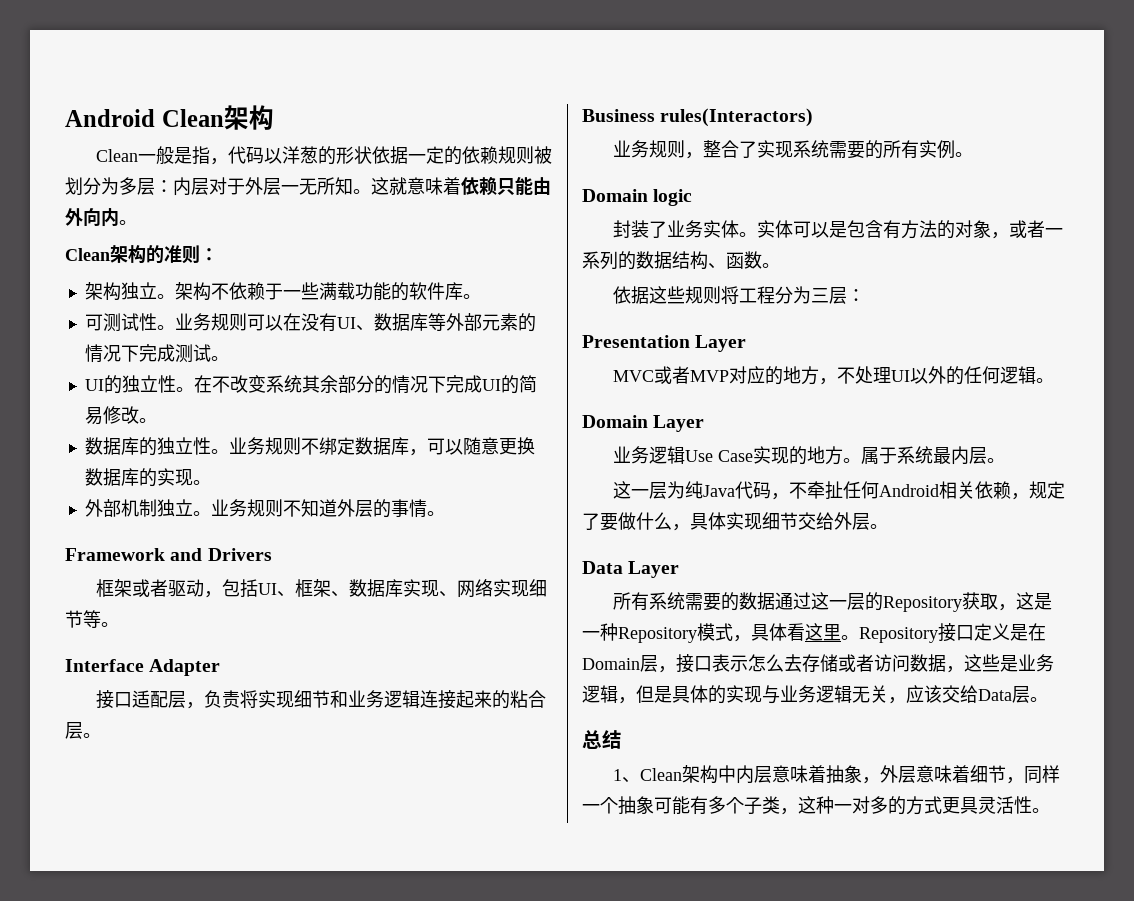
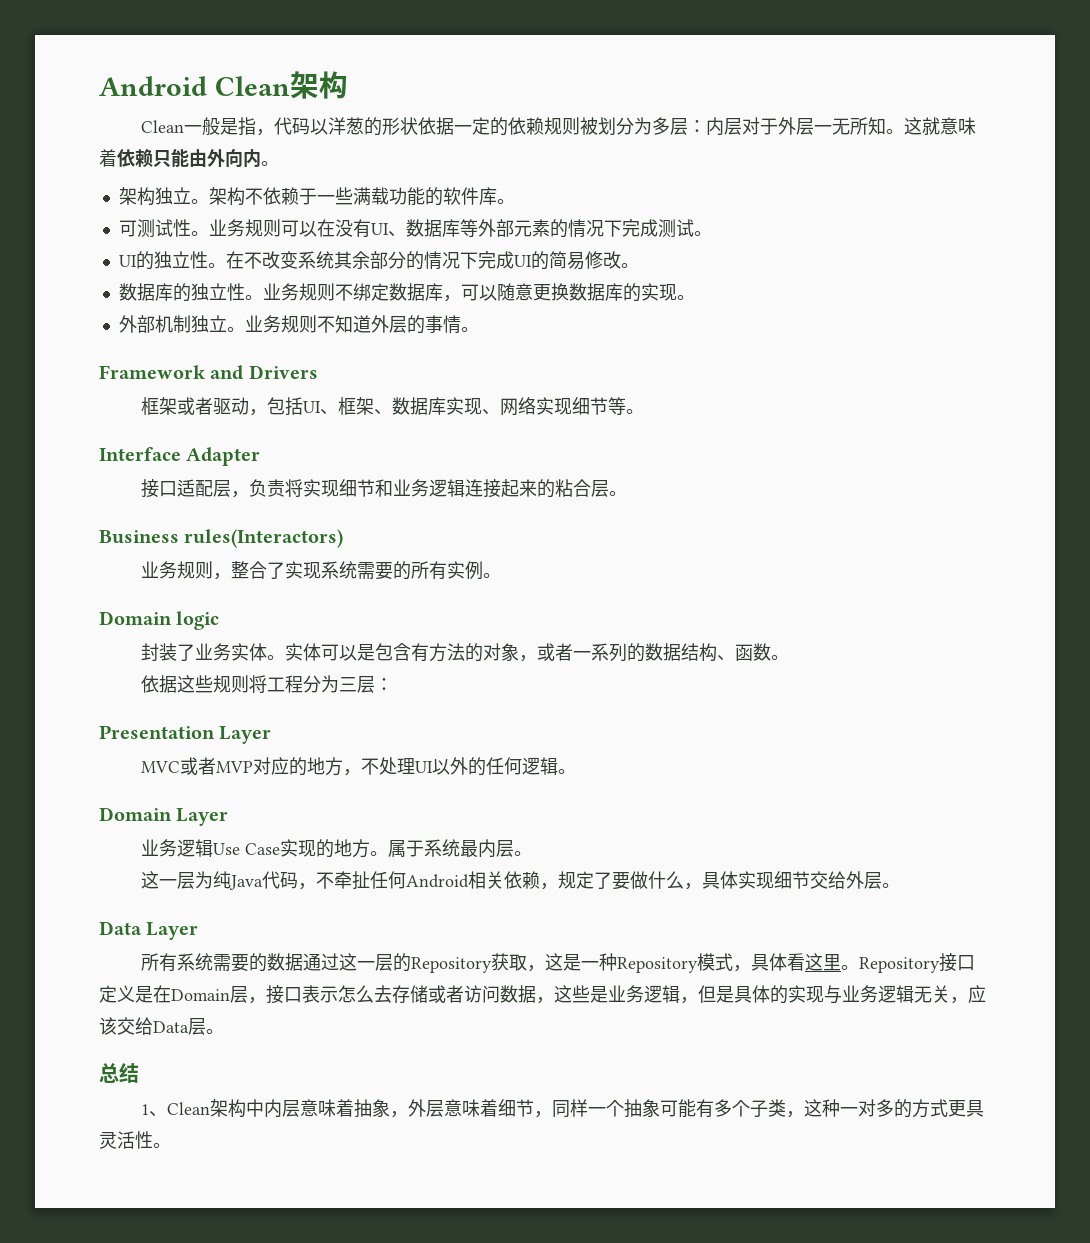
- Clean架构的准则：

